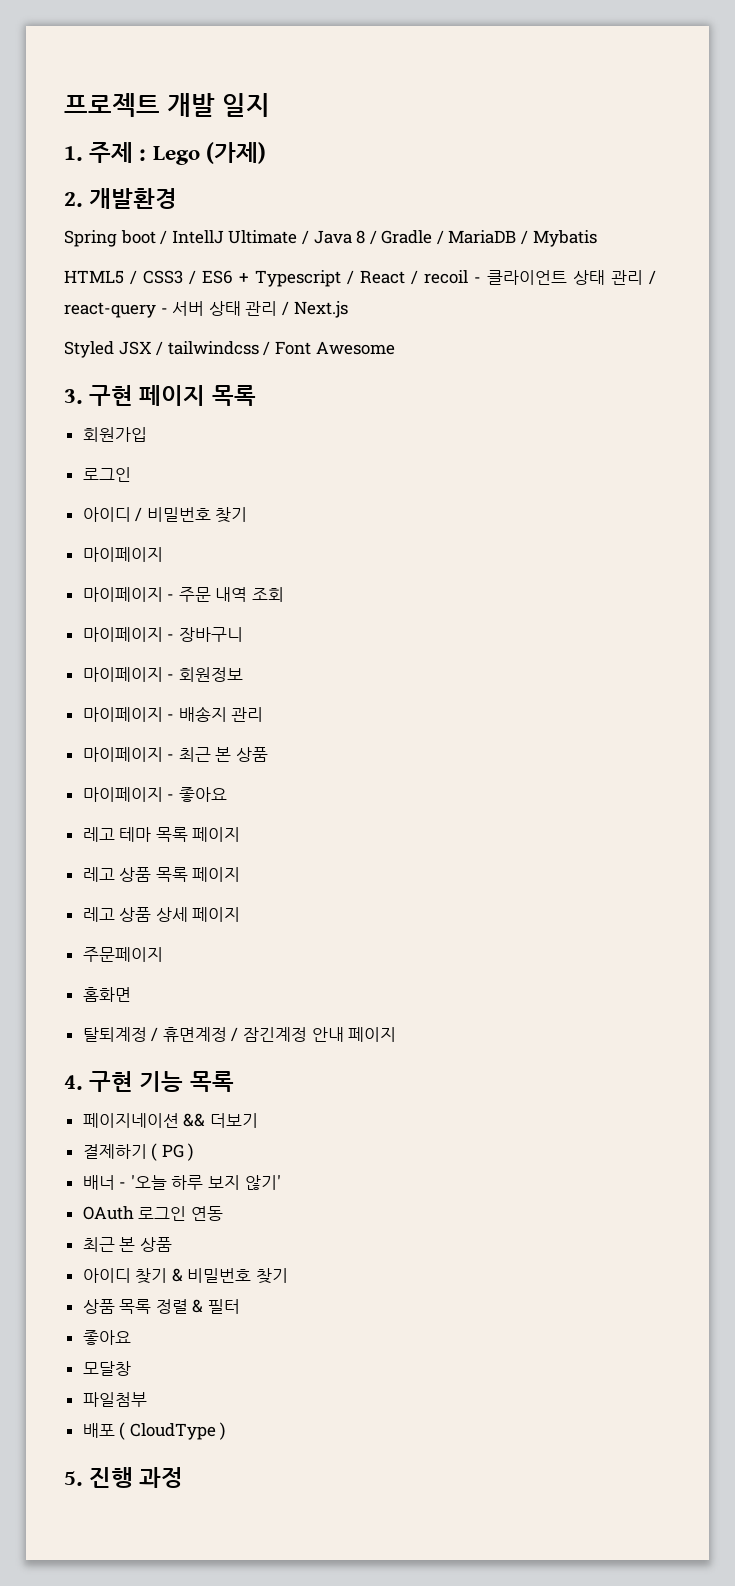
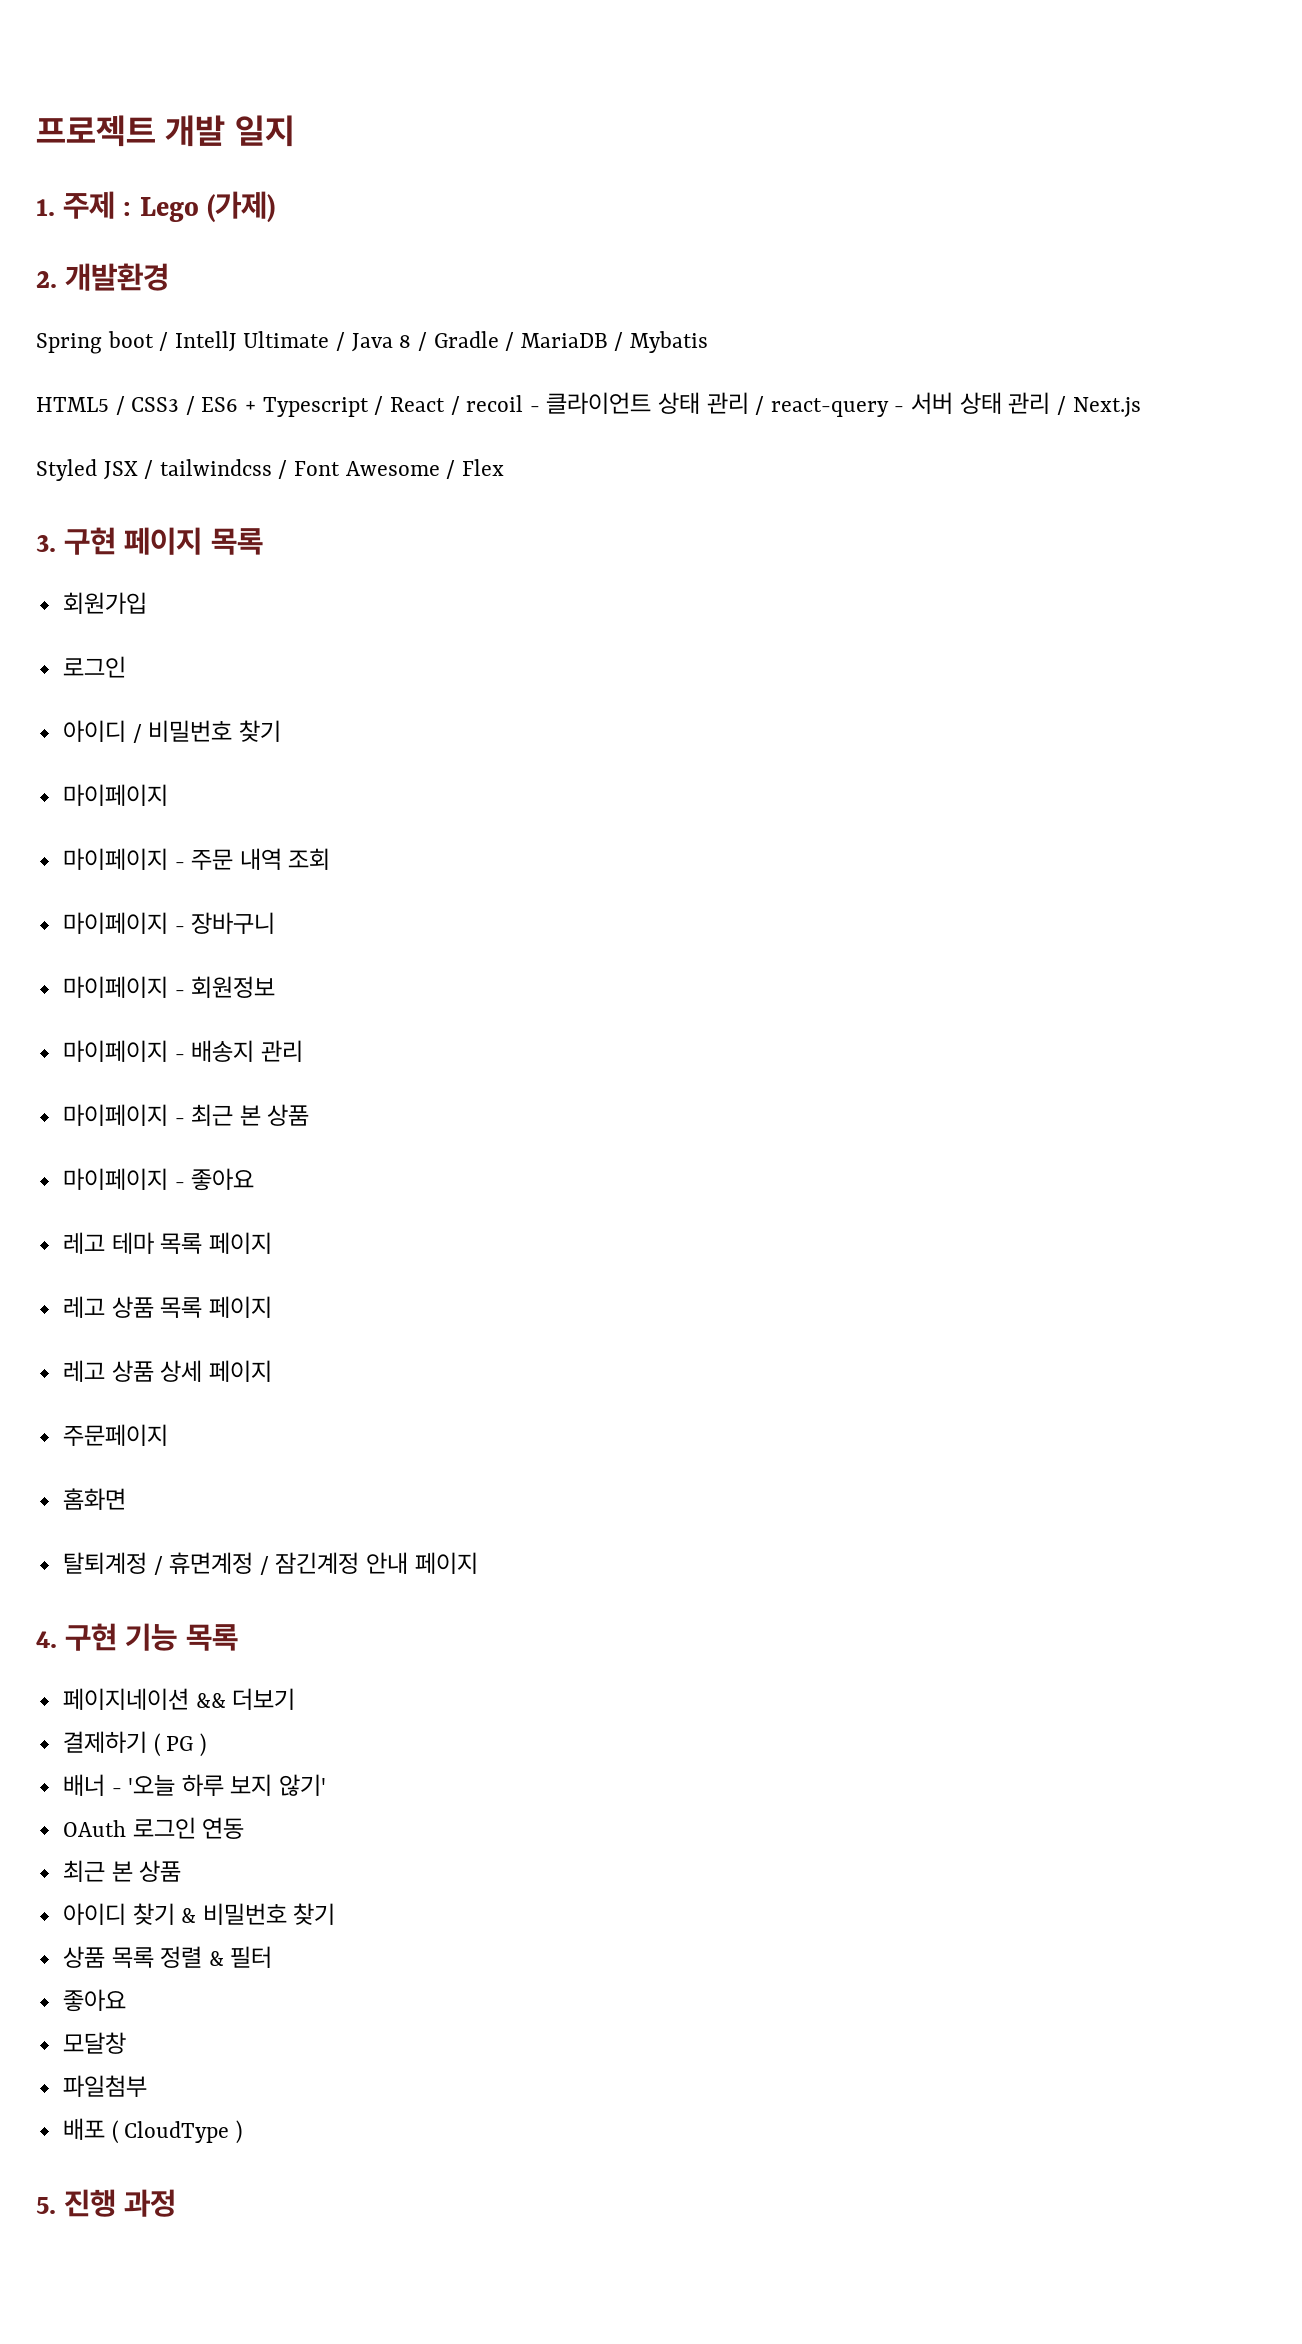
- Styled JSX / tailwindcss / Font Awesome
+ Styled JSX / tailwindcss / Font Awesome / Flex

